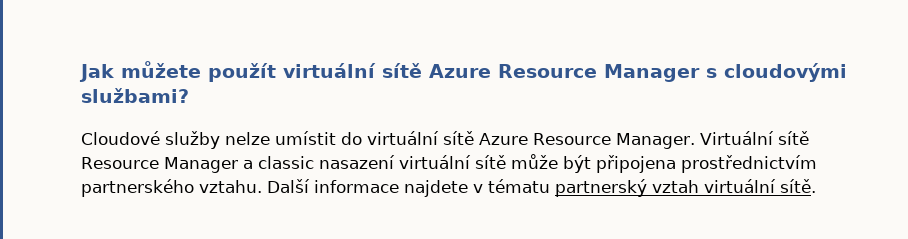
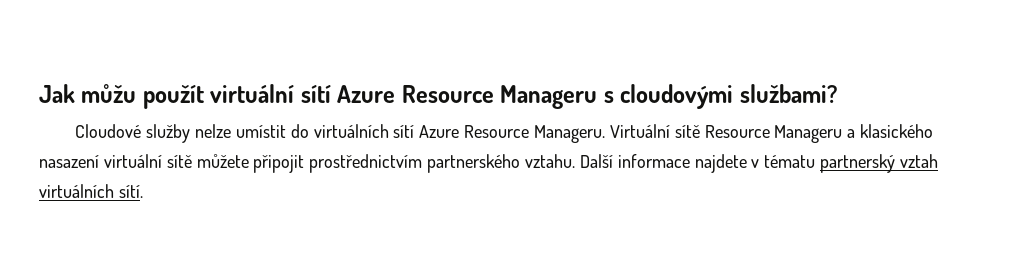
- Jak můžete použít virtuální sítě Azure Resource Manager s cloudovými službami?
+ Jak můžu použít virtuální sítí Azure Resource Manageru s cloudovými službami?
- Cloudové služby nelze umístit do virtuální sítě Azure Resource Manager.
+ Cloudové služby nelze umístit do virtuálních sítí Azure Resource Manageru.
- Virtuální sítě Resource Manager a classic nasazení virtuální sítě může být připojena prostřednictvím partnerského vztahu.
+ Virtuální sítě Resource Manageru a klasického nasazení virtuální sítě můžete připojit prostřednictvím partnerského vztahu.
- Další informace najdete v tématu partnerský vztah virtuální sítě.
+ Další informace najdete v tématu partnerský vztah virtuálních sítí.

